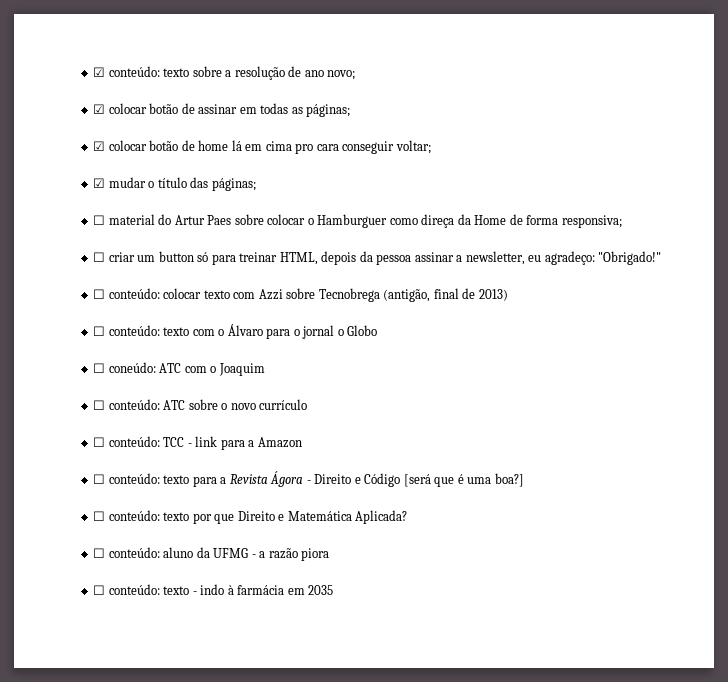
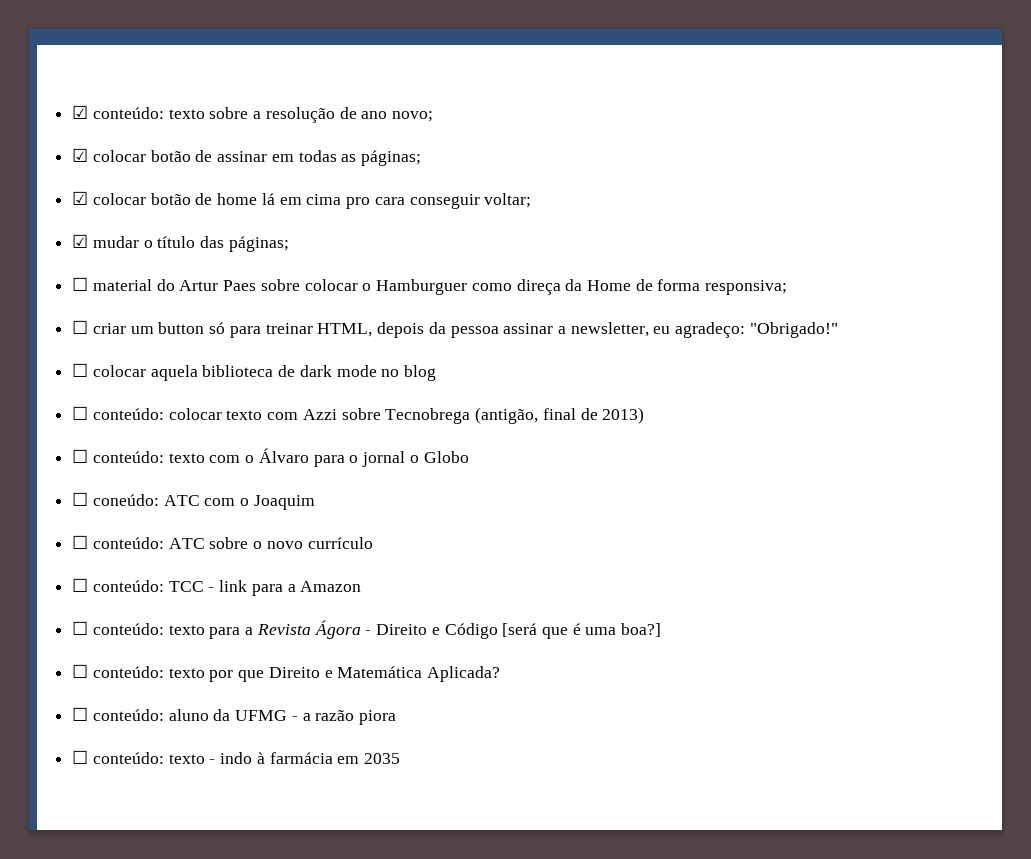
+ ☐ colocar aquela biblioteca de dark mode no blog

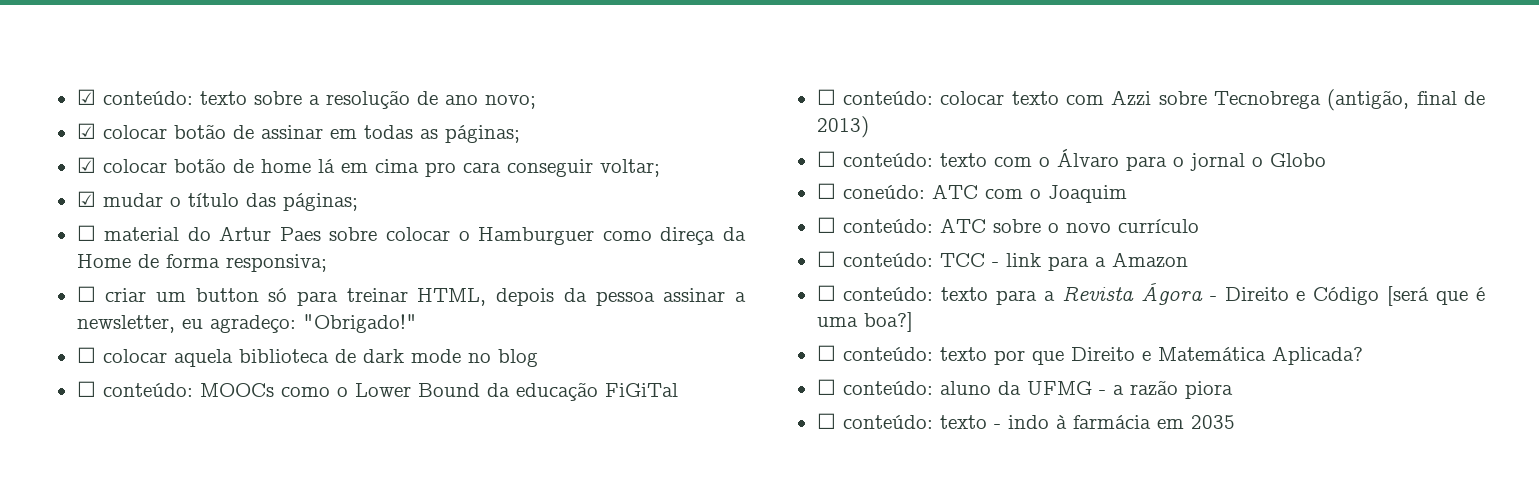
+ ☐ conteúdo: MOOCs como o Lower Bound da educação FiGiTal

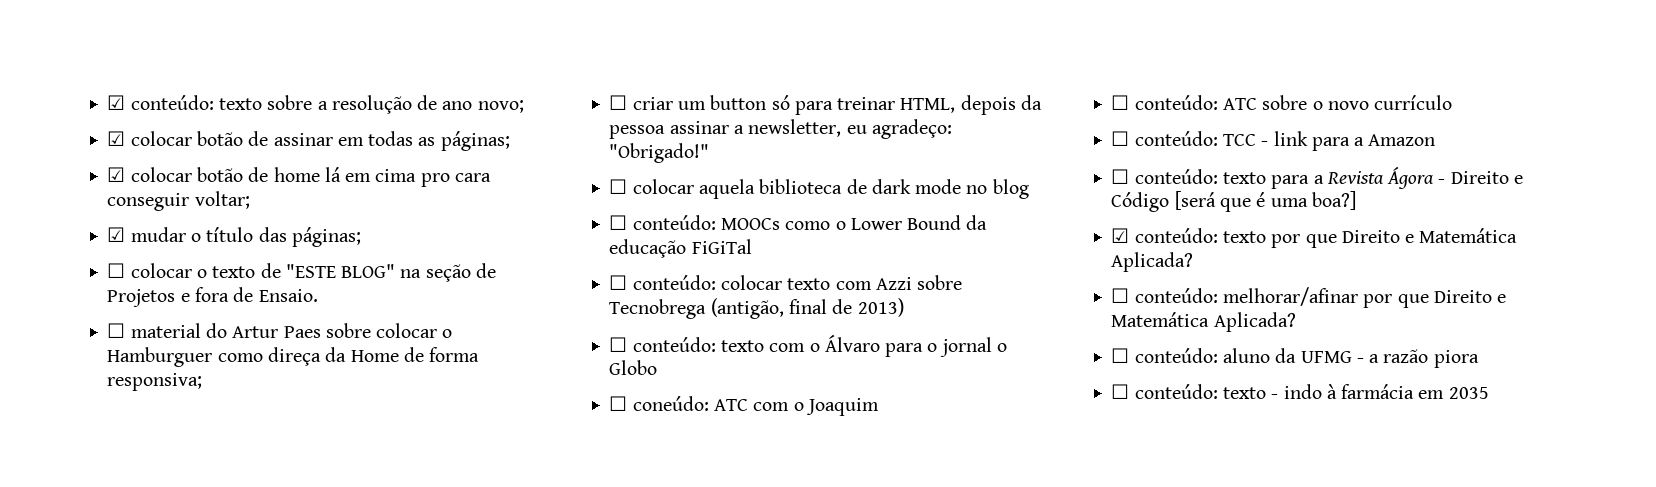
+ ☐ colocar o texto de "ESTE BLOG" na seção de Projetos e fora de Ensaio.
- ☐ conteúdo: texto por que Direito e Matemática Aplicada?
+ ☑ conteúdo: texto por que Direito e Matemática Aplicada?
+ ☐ conteúdo: melhorar/afinar por que Direito e Matemática Aplicada?

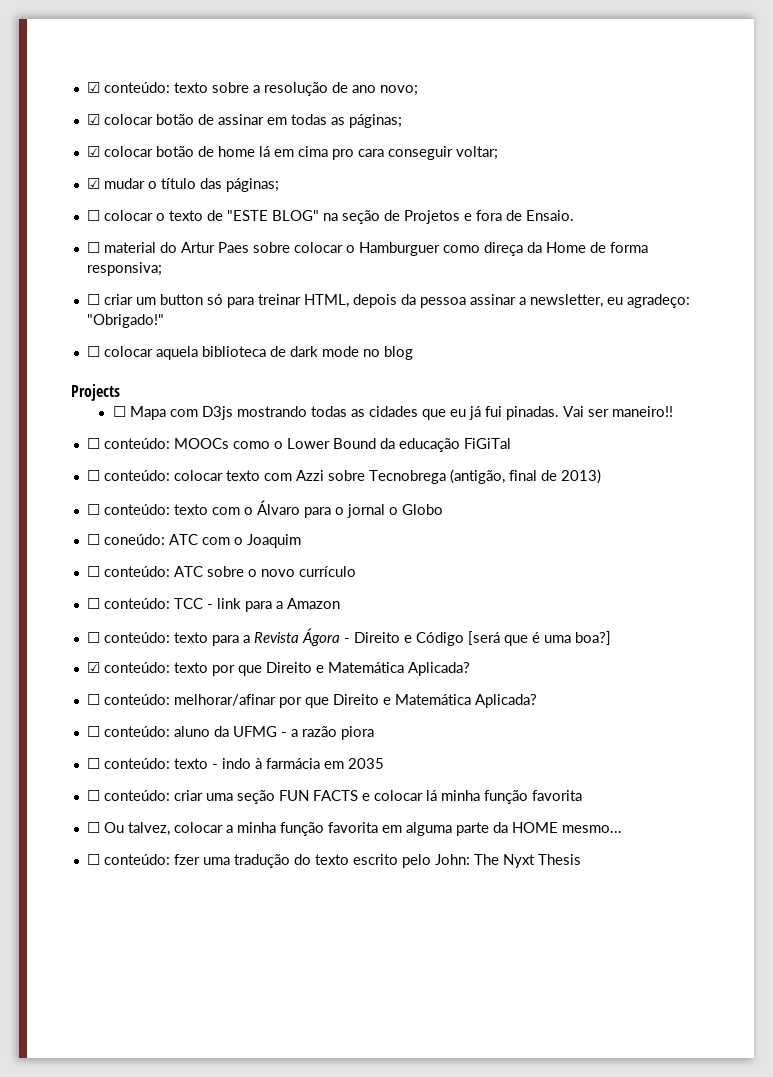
+ Projects
+ ☐ Mapa com D3js mostrando todas as cidades que eu já fui pinadas. Vai ser maneiro!!
+ ☐ conteúdo: criar uma seção FUN FACTS e colocar lá minha função favorita
+ ☐ Ou talvez, colocar a minha função favorita em alguma parte da HOME mesmo...
+ ☐ conteúdo: fzer uma tradução do texto escrito pelo John: The Nyxt Thesis

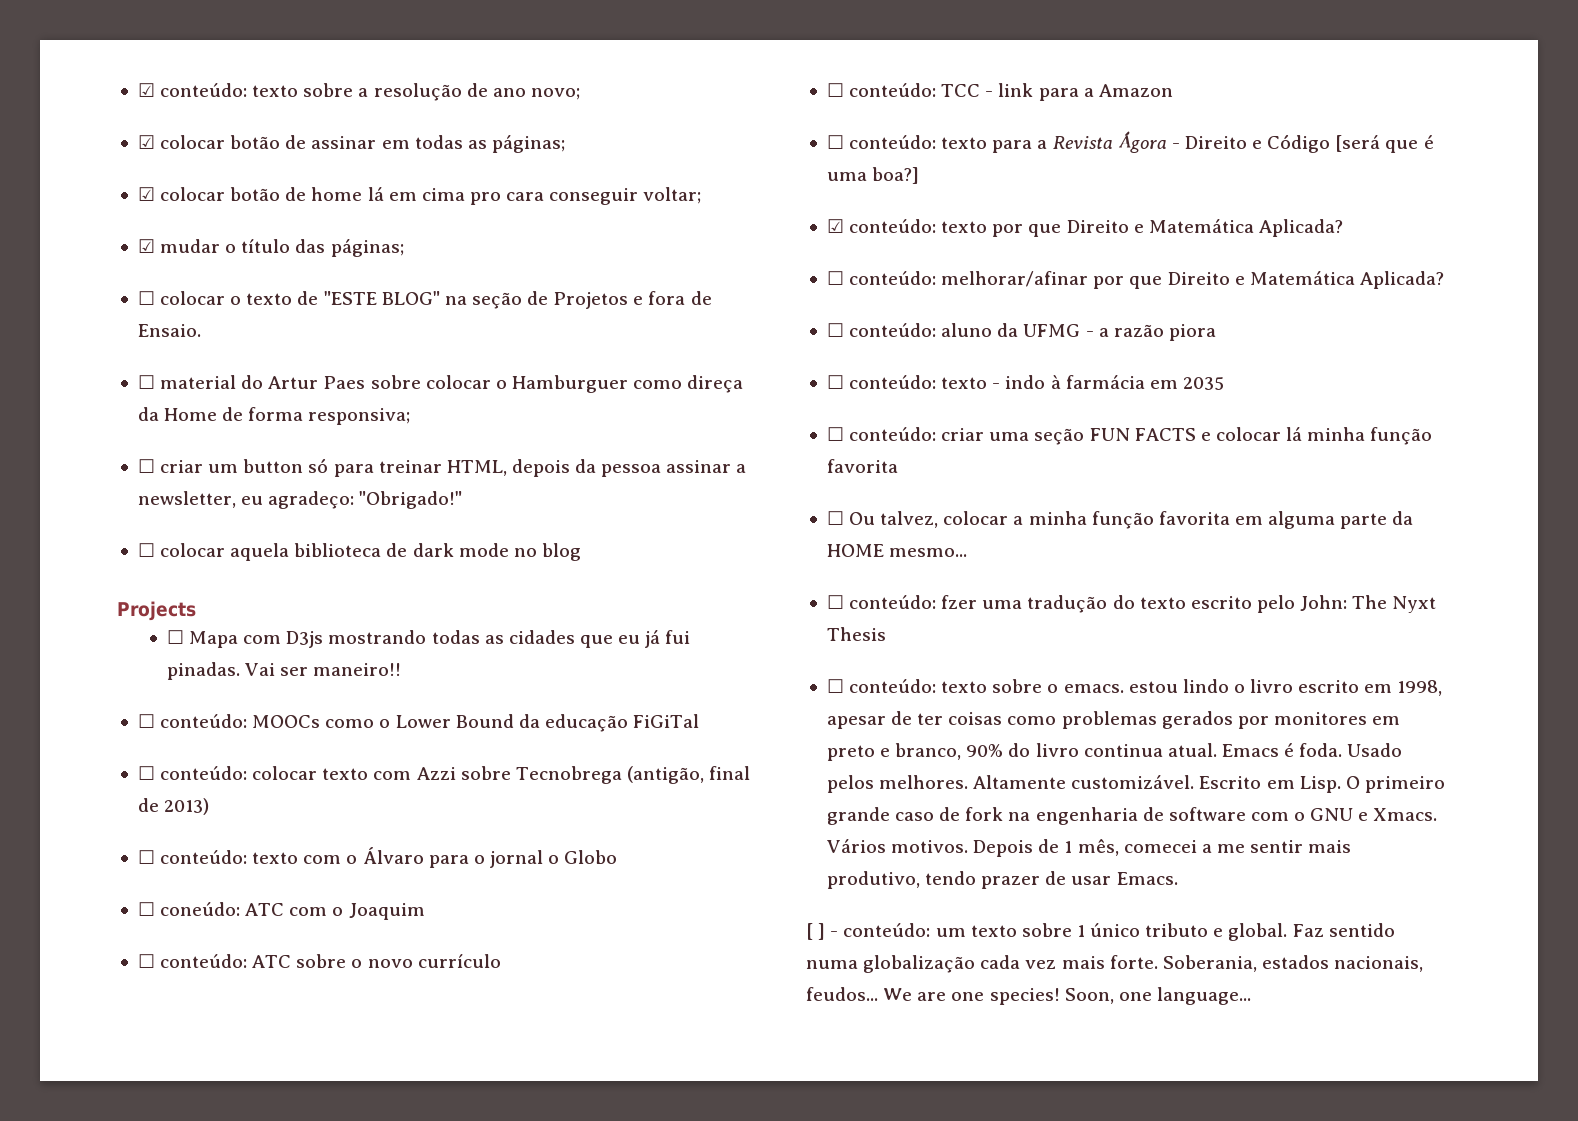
+ ☐ conteúdo: texto sobre o emacs. estou lindo o livro escrito em 1998, apesar de ter coisas como problemas gerados por monitores em preto e branco, 90% do livro continua atual. Emacs é foda. Usado pelos melhores. Altamente customizável. Escrito em Lisp. O primeiro grande caso de fork na engenharia de software com o GNU e Xmacs. Vários motivos. Depois de 1 mês, comecei a me sentir mais produtivo, tendo prazer de usar Emacs.
+ [ ] - conteúdo: um texto sobre 1 único tributo e global. Faz sentido numa globalização cada vez mais forte. Soberania, estados nacionais, feudos... We are one species! Soon, one language...

